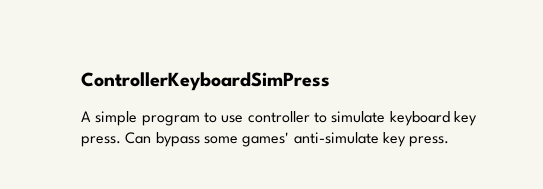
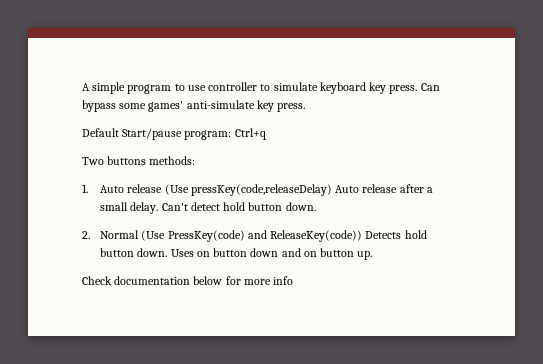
- ControllerKeyboardSimPress
+ Default Start/pause program: Ctrl+q
+ Two buttons methods:
+ 1. Auto release (Use pressKey(code,releaseDelay) Auto release after a small delay. Can't detect hold button down.
+ 2. Normal (Use PressKey(code) and ReleaseKey(code)) Detects hold button down. Uses on button down and on button up.
+ Check documentation below for more info

